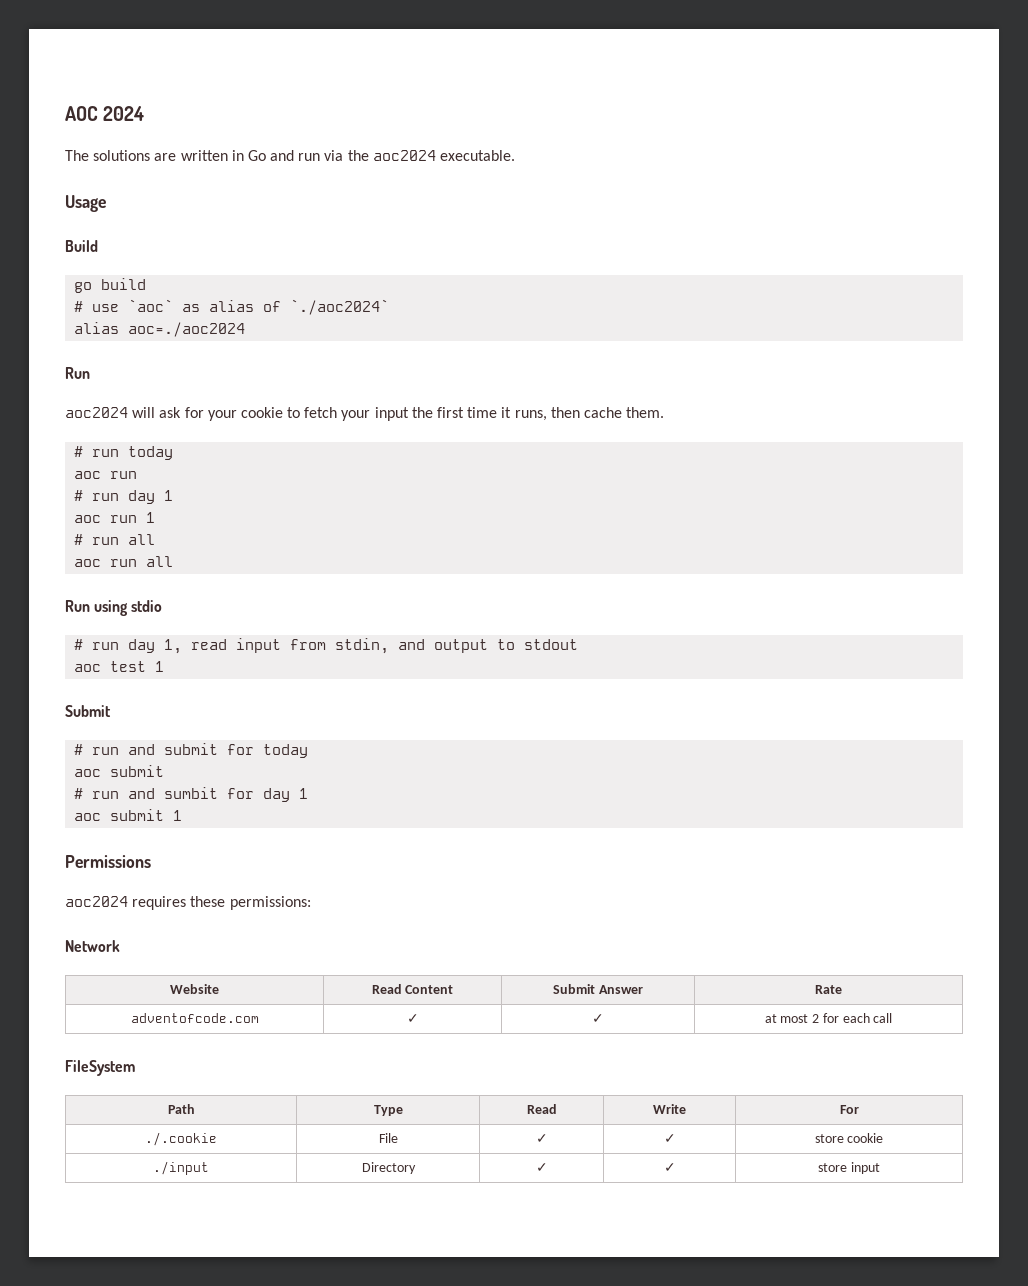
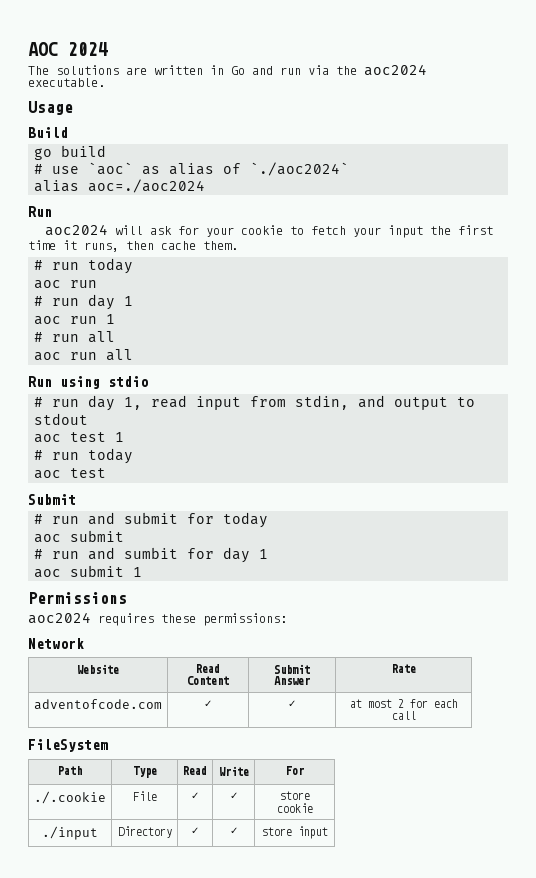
  aoc test 1
+ # run today
+ aoc test

